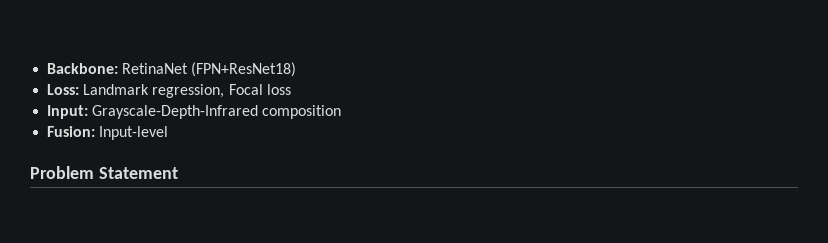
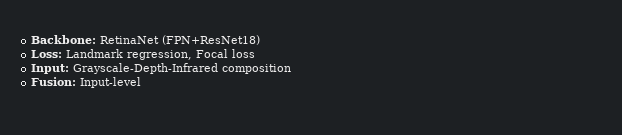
- Problem Statement

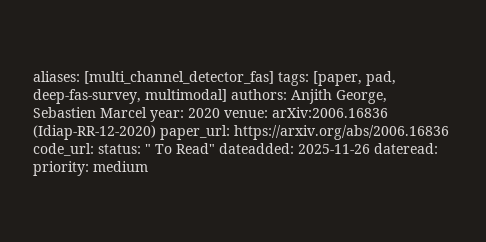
- Backbone: RetinaNet (FPN+ResNet18)
- Loss: Landmark regression, Focal loss
- Input: Grayscale-Depth-Infrared composition
- Fusion: Input-level
+ aliases: [multi_channel_detector_fas] tags: [paper, pad, deep-fas-survey, multimodal] authors: Anjith George, Sebastien Marcel year: 2020 venue: arXiv:2006.16836 (Idiap-RR-12-2020) paper_url: https://arxiv.org/abs/2006.16836 code_url: status: " To Read" dateadded: 2025-11-26 dateread: priority: medium

